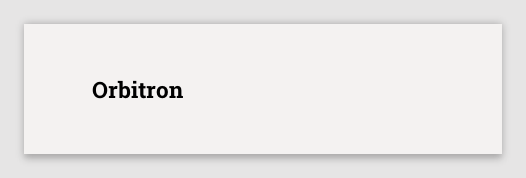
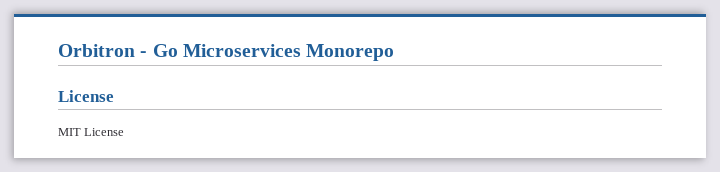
- Orbitron
+ Orbitron - Go Microservices Monorepo
+ License
+ MIT License

